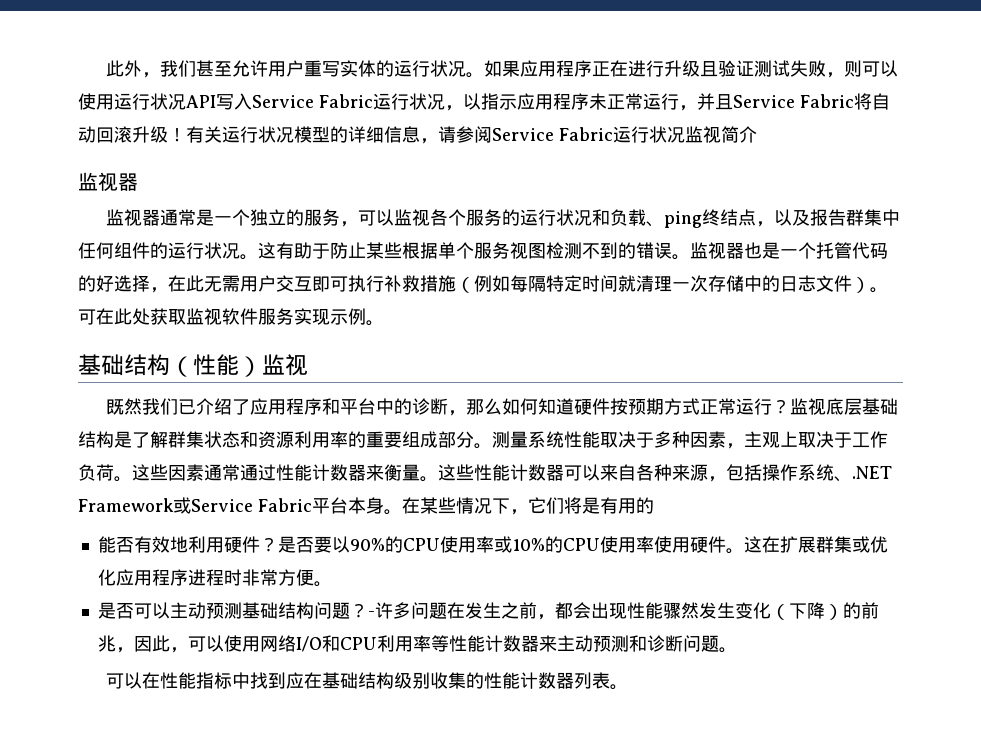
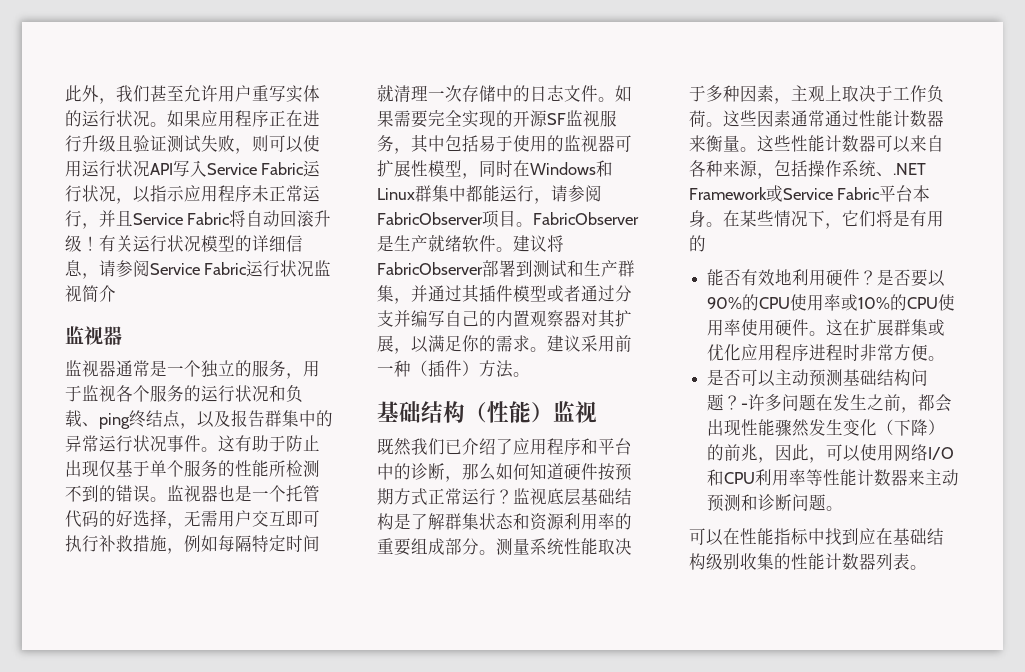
- 监视器通常是一个独立的服务，可以监视各个服务的运行状况和负载、ping终结点，以及报告群集中任何组件的运行状况。
+ 监视器通常是一个独立的服务，用于监视各个服务的运行状况和负载、ping终结点，以及报告群集中的异常运行状况事件。
- 这有助于防止某些根据单个服务视图检测不到的错误。
+ 这有助于防止出现仅基于单个服务的性能所检测不到的错误。
- 监视器也是一个托管代码的好选择，在此无需用户交互即可执行补救措施（例如每隔特定时间就清理一次存储中的日志文件）。可在此处获取监视软件服务实现示例。
+ 监视器也是一个托管代码的好选择，无需用户交互即可执行补救措施，例如每隔特定时间就清理一次存储中的日志文件。如果需要完全实现的开源SF监视服务，其中包括易于使用的监视器可扩展性模型，同时在Windows和Linux群集中都能运行，请参阅FabricObserver项目。FabricObserver是生产就绪软件。建议将FabricObserver部署到测试和生产群集，并通过其插件模型或者通过分支并编写自己的内置观察器对其扩展，以满足你的需求。建议采用前一种（插件）方法。

